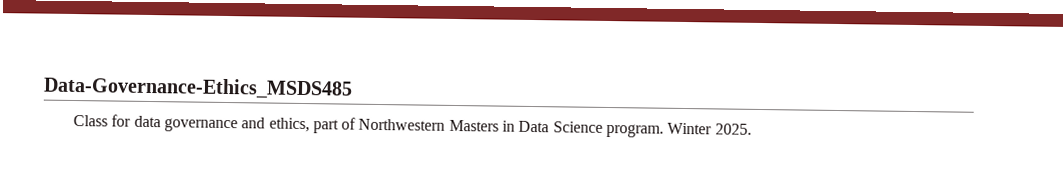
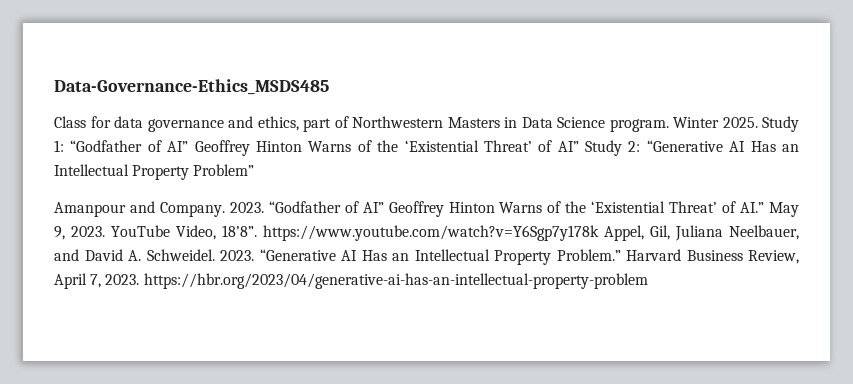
+ Study 1: “Godfather of AI” Geoffrey Hinton Warns of the ‘Existential Threat’ of AI” Study 2: “Generative AI Has an Intellectual Property Problem”
+ Amanpour and Company. 2023. “Godfather of AI” Geoffrey Hinton Warns of the ‘Existential Threat’ of AI.” May 9, 2023. YouTube Video, 18’8”. https://www.youtube.com/watch?v=Y6Sgp7y178k Appel, Gil, Juliana Neelbauer, and David A. Schweidel. 2023. “Generative AI Has an Intellectual Property Problem.” Harvard Business Review, April 7, 2023. https://hbr.org/2023/04/generative-ai-has-an-intellectual-property-problem

